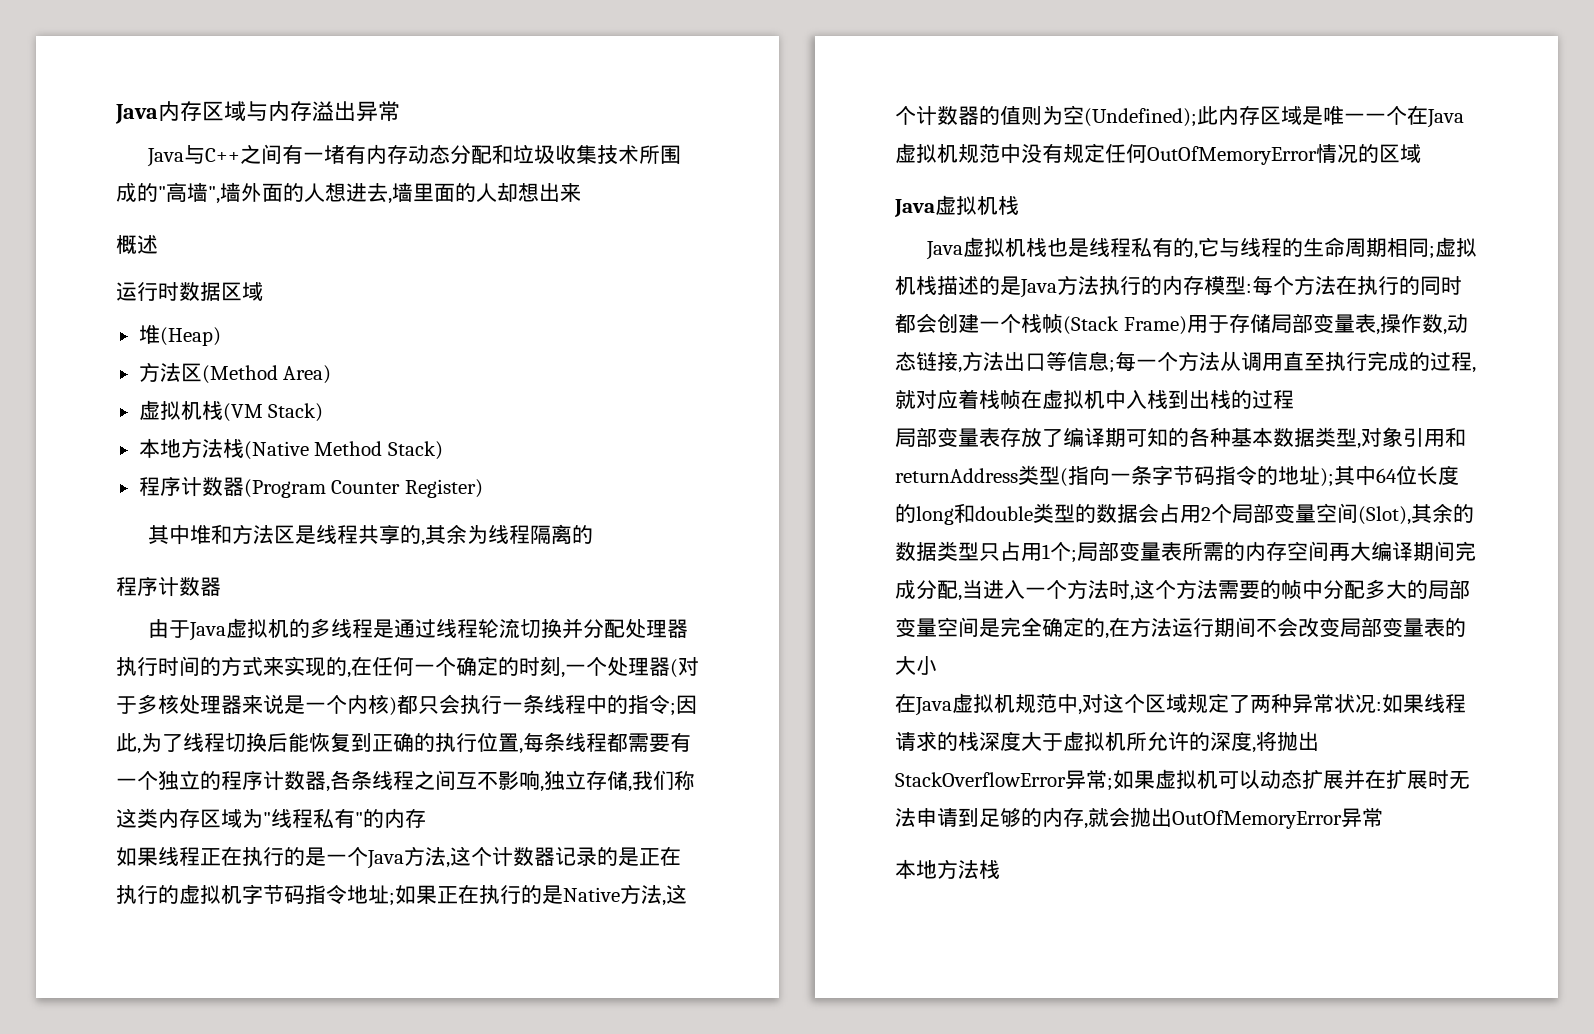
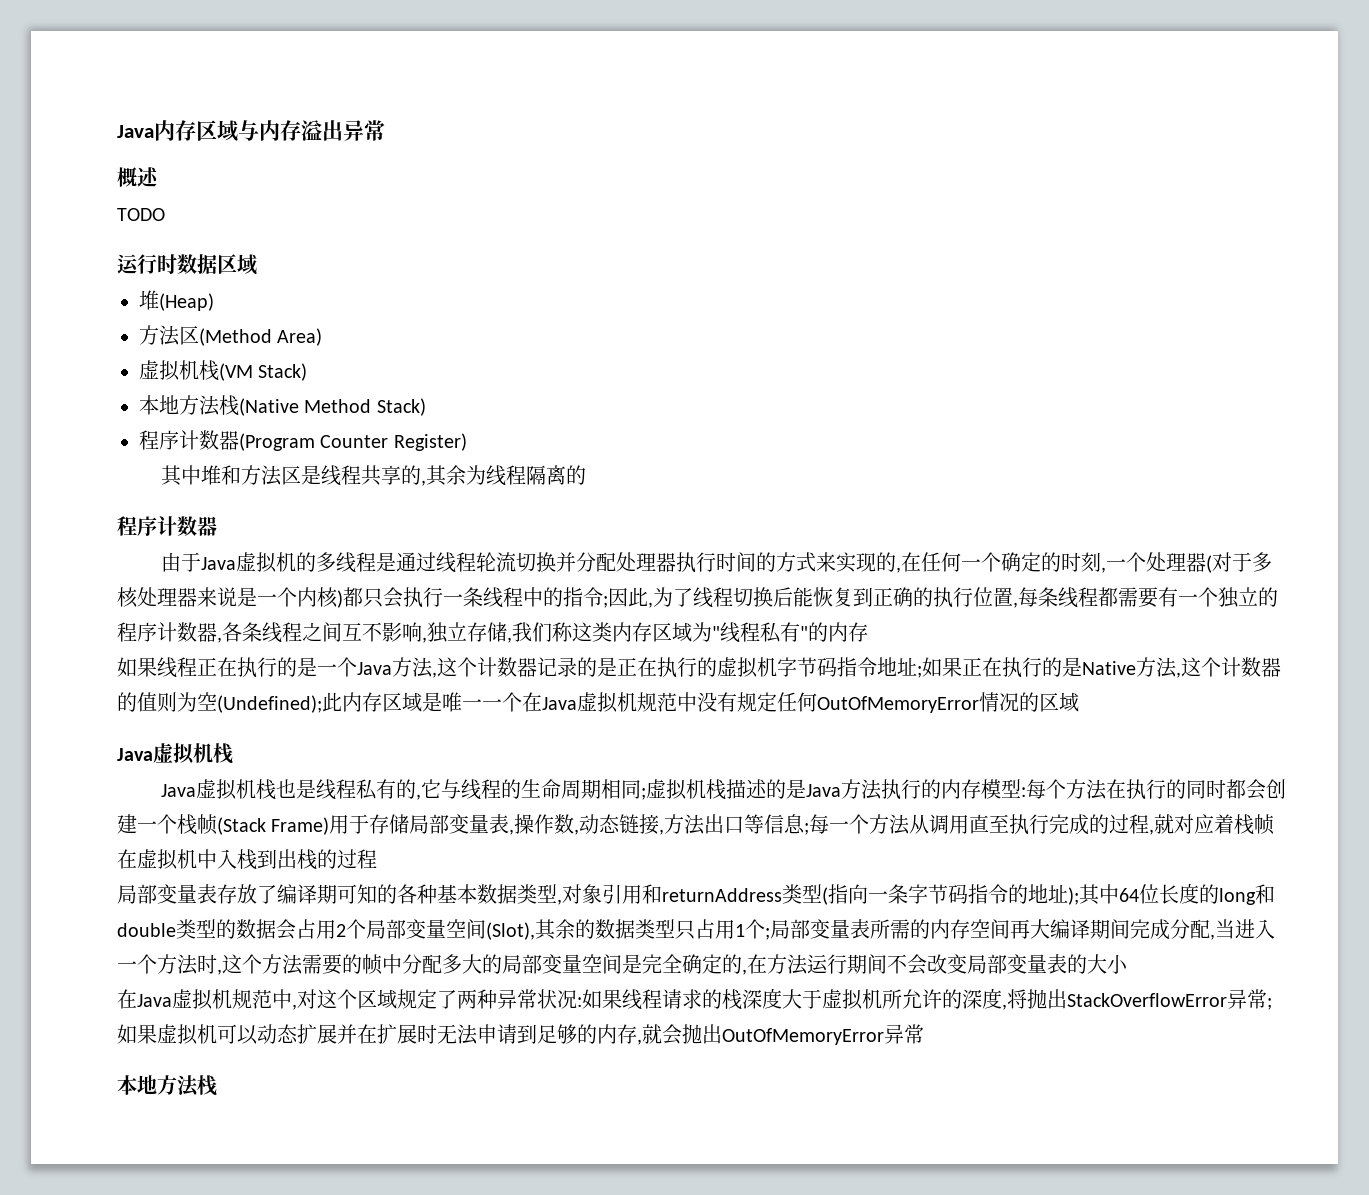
- Java与C++之间有一堵有内存动态分配和垃圾收集技术所围成的"高墙",墙外面的人想进去,墙里面的人却想出来
+ TODO

